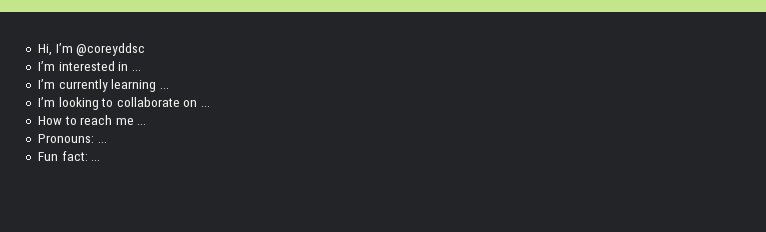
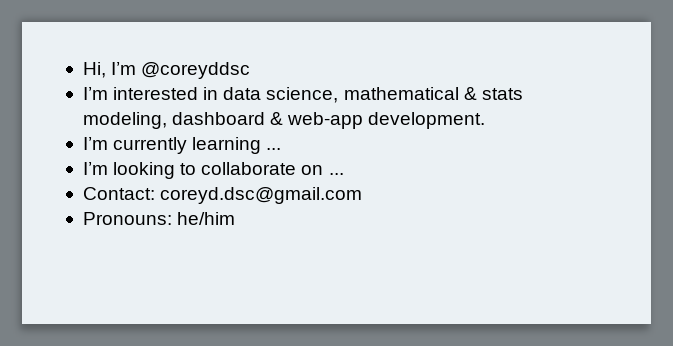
- I’m interested in ...
+ I’m interested in data science, mathematical & stats modeling, dashboard & web-app development.
- How to reach me ...
- Pronouns: ...
- Fun fact: ...
+ Contact: coreyd.dsc@gmail.com
+ Pronouns: he/him

